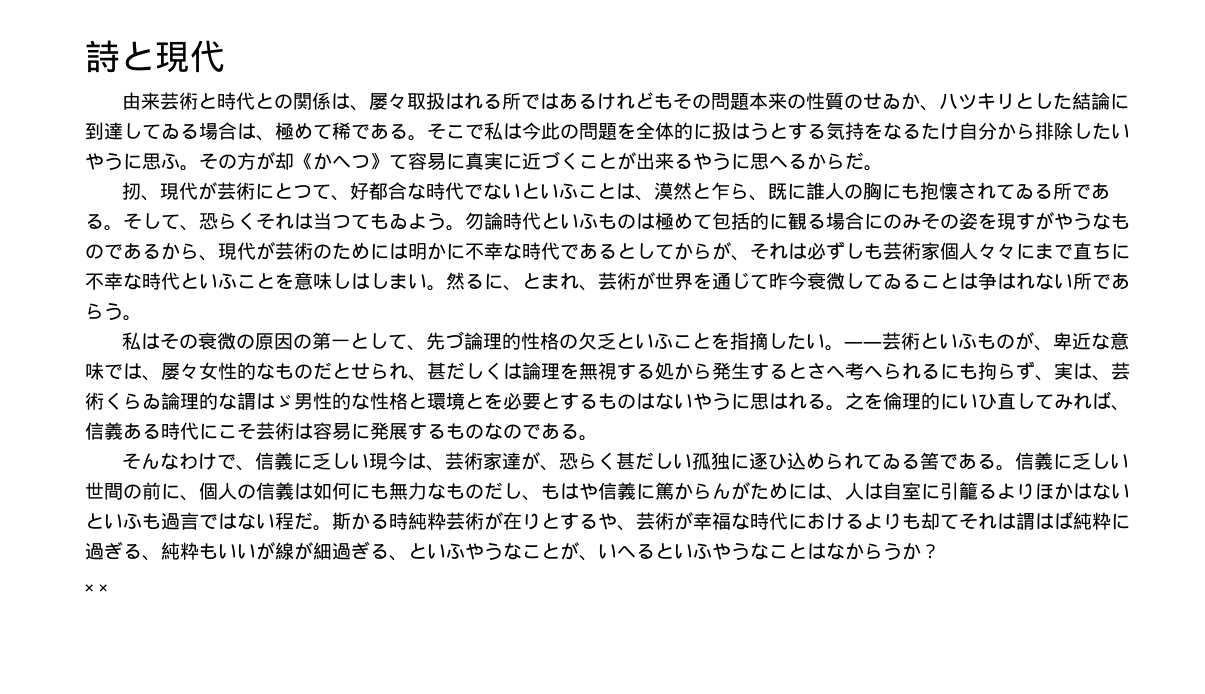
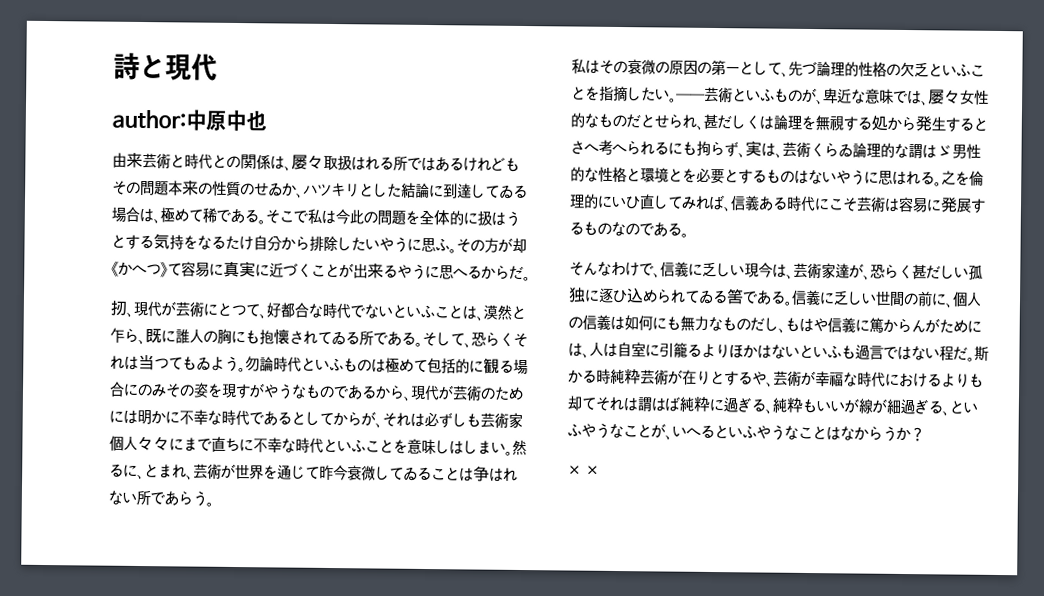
+ author:中原中也

